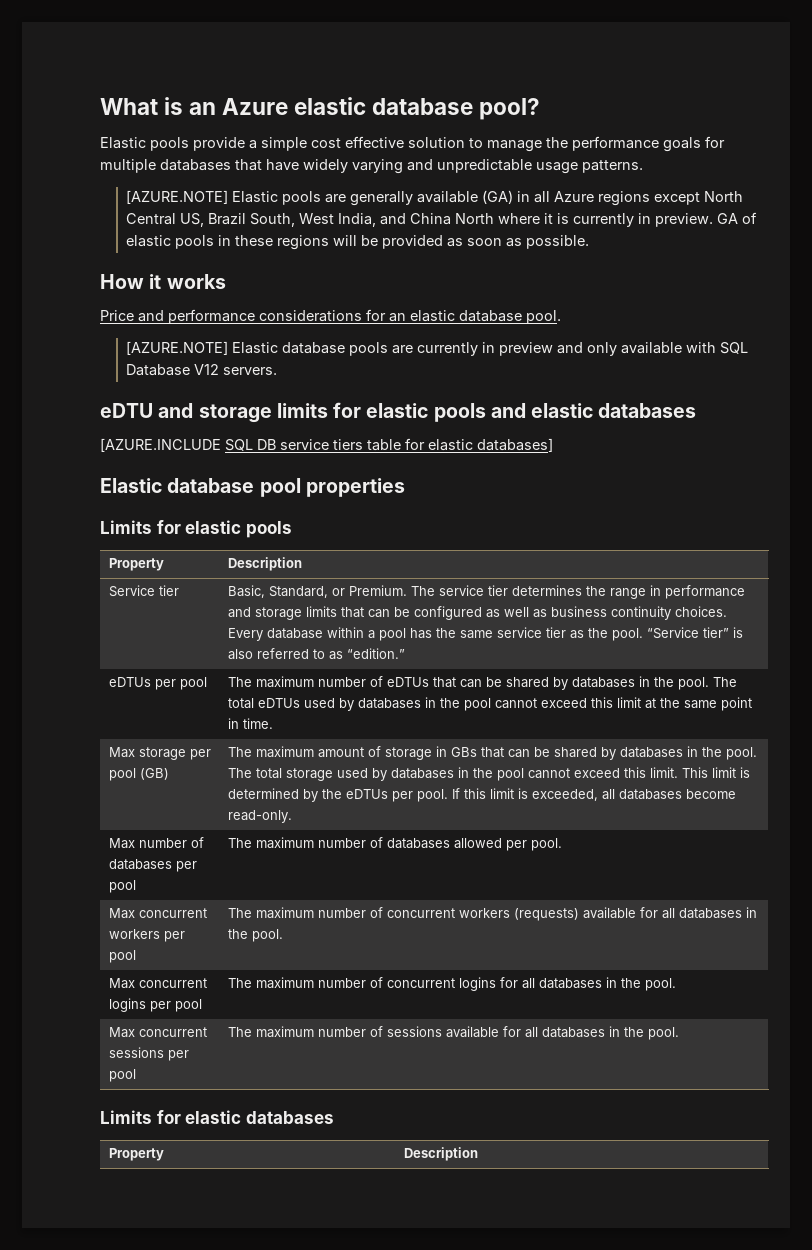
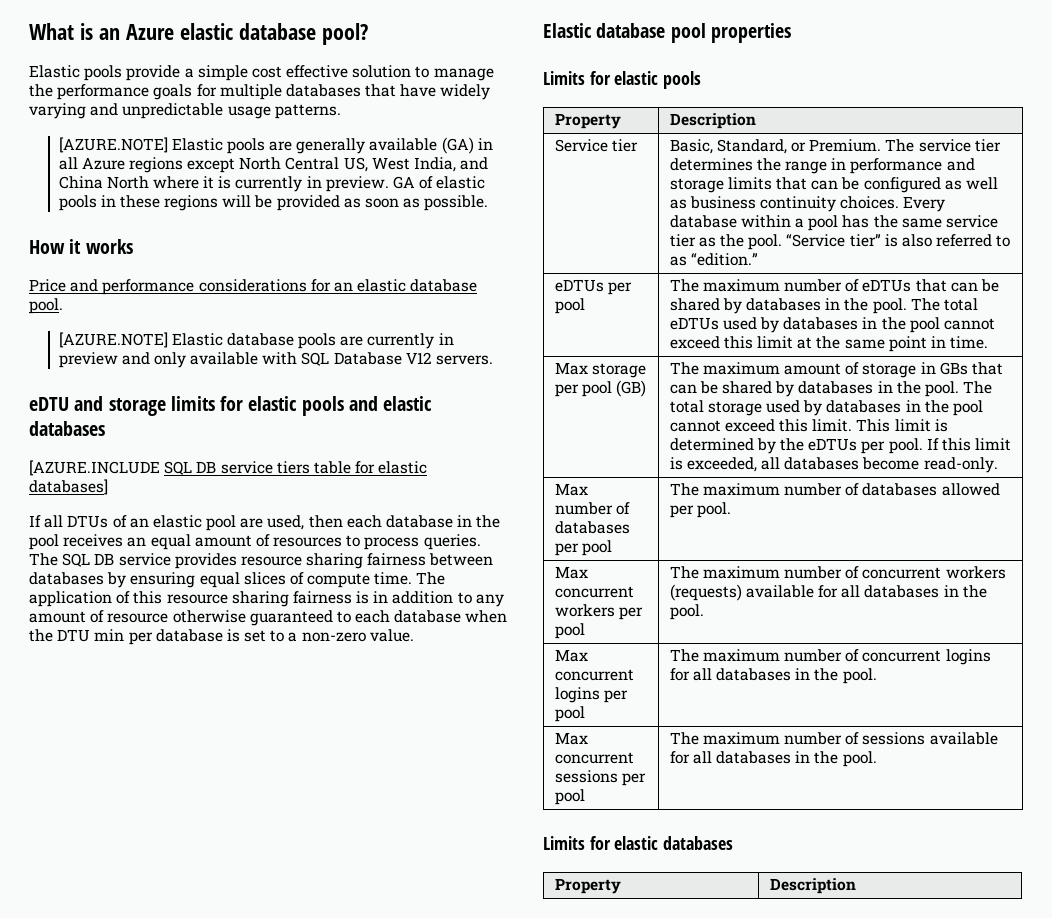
- [AZURE.NOTE] Elastic pools are generally available (GA) in all Azure regions except North Central US, Brazil South, West India, and China North where it is currently in preview.
+ [AZURE.NOTE] Elastic pools are generally available (GA) in all Azure regions except North Central US, West India, and China North where it is currently in preview.
+ If all DTUs of an elastic pool are used, then each database in the pool receives an equal amount of resources to process queries. The SQL DB service provides resource sharing fairness between databases by ensuring equal slices of compute time. The application of this resource sharing fairness is in addition to any amount of resource otherwise guaranteed to each database when the DTU min per database is set to a non-zero value.

